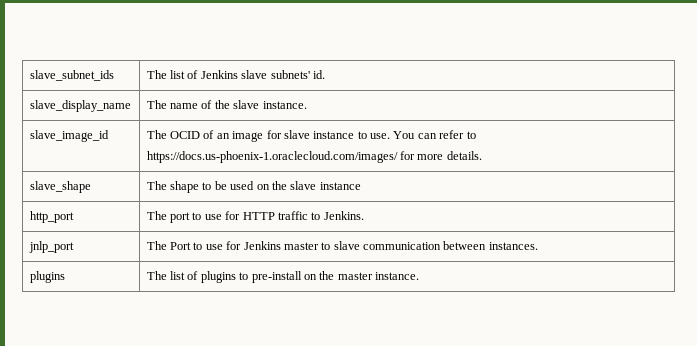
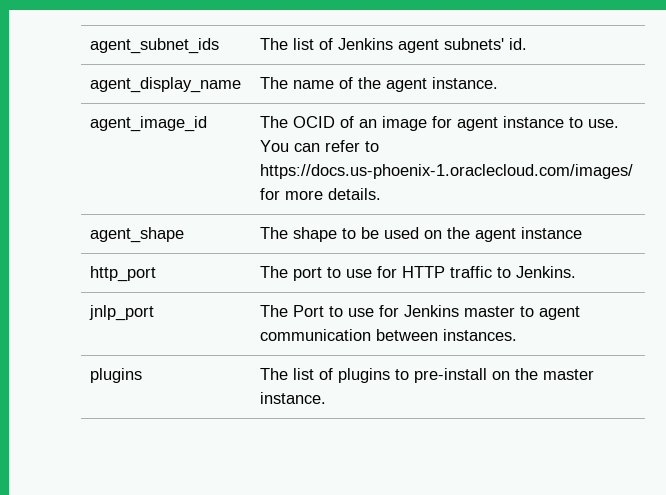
- slave_subnet_ids | The list of Jenkins slave subnets' id.
+ agent_subnet_ids | The list of Jenkins agent subnets' id.
- slave_display_name | The name of the slave instance.
+ agent_display_name | The name of the agent instance.
- slave_image_id | The OCID of an image for slave instance to use. You can refer to https://docs.us-phoenix-1.oraclecloud.com/images/ for more details.
+ agent_image_id | The OCID of an image for agent instance to use. You can refer to https://docs.us-phoenix-1.oraclecloud.com/images/ for more details.
- slave_shape | The shape to be used on the slave instance
+ agent_shape | The shape to be used on the agent instance
- jnlp_port | The Port to use for Jenkins master to slave communication between instances.
+ jnlp_port | The Port to use for Jenkins master to agent communication between instances.

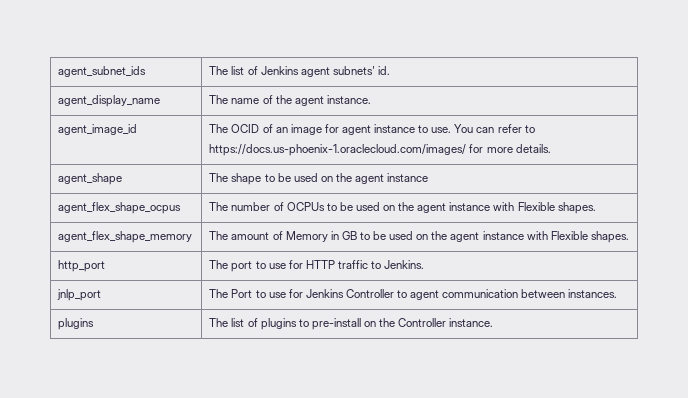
+ agent_flex_shape_ocpus | The number of OCPUs to be used on the agent instance with Flexible shapes.
+ agent_flex_shape_memory | The amount of Memory in GB to be used on the agent instance with Flexible shapes.
- jnlp_port | The Port to use for Jenkins master to agent communication between instances.
+ jnlp_port | The Port to use for Jenkins Controller to agent communication between instances.
- plugins | The list of plugins to pre-install on the master instance.
+ plugins | The list of plugins to pre-install on the Controller instance.

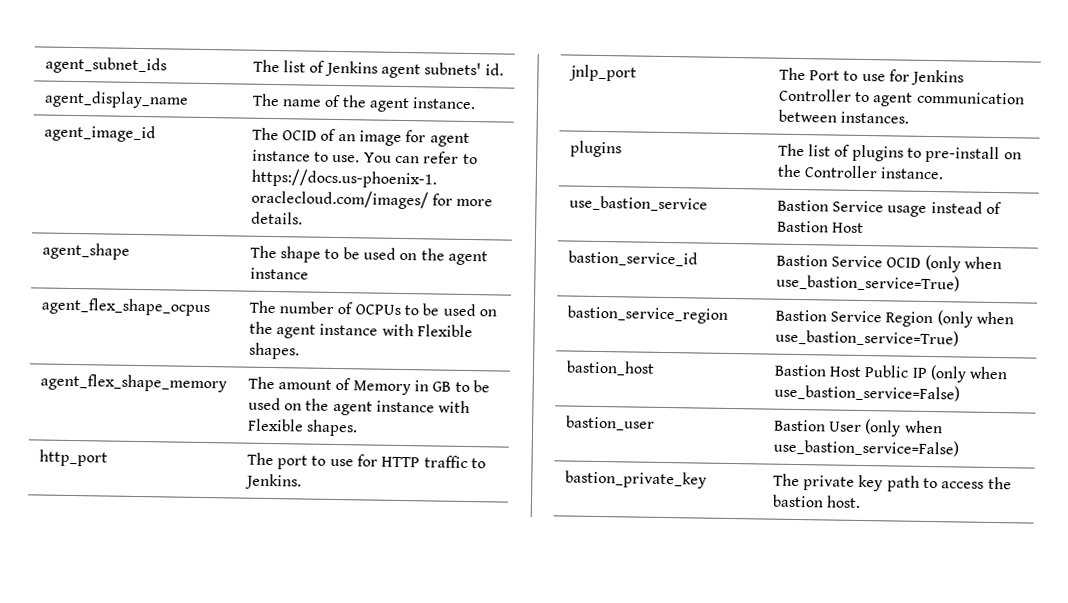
+ use_bastion_service | Bastion Service usage instead of Bastion Host
+ bastion_service_id | Bastion Service OCID (only when use_bastion_service=True)
+ bastion_service_region | Bastion Service Region (only when use_bastion_service=True)
+ bastion_host | Bastion Host Public IP (only when use_bastion_service=False)
+ bastion_user | Bastion User (only when use_bastion_service=False)
+ bastion_private_key | The private key path to access the bastion host.

